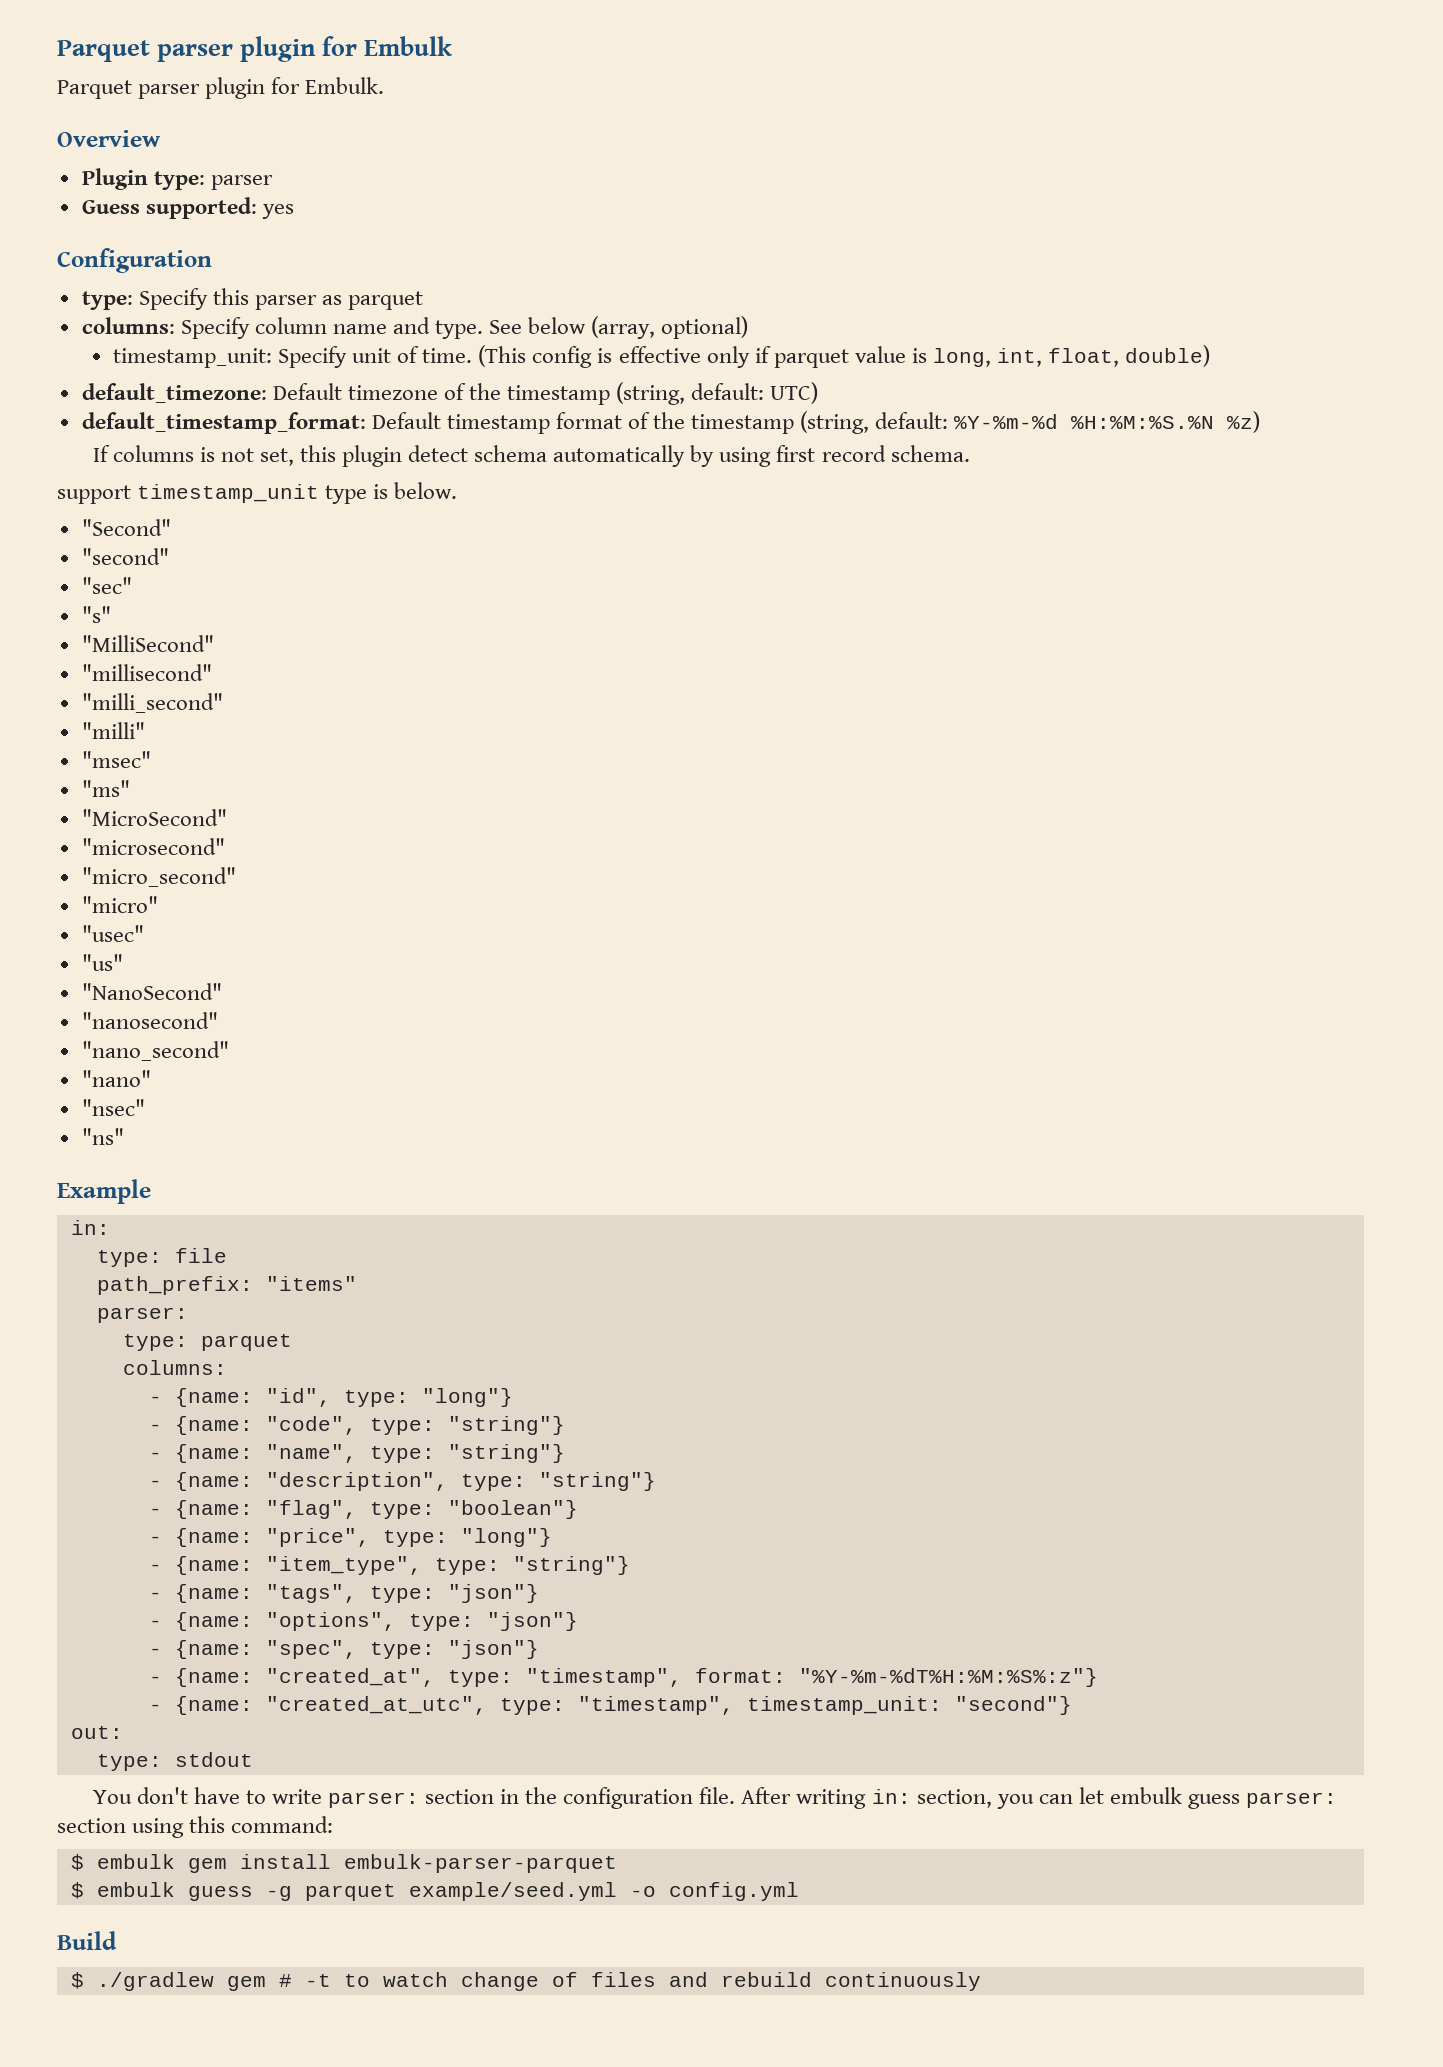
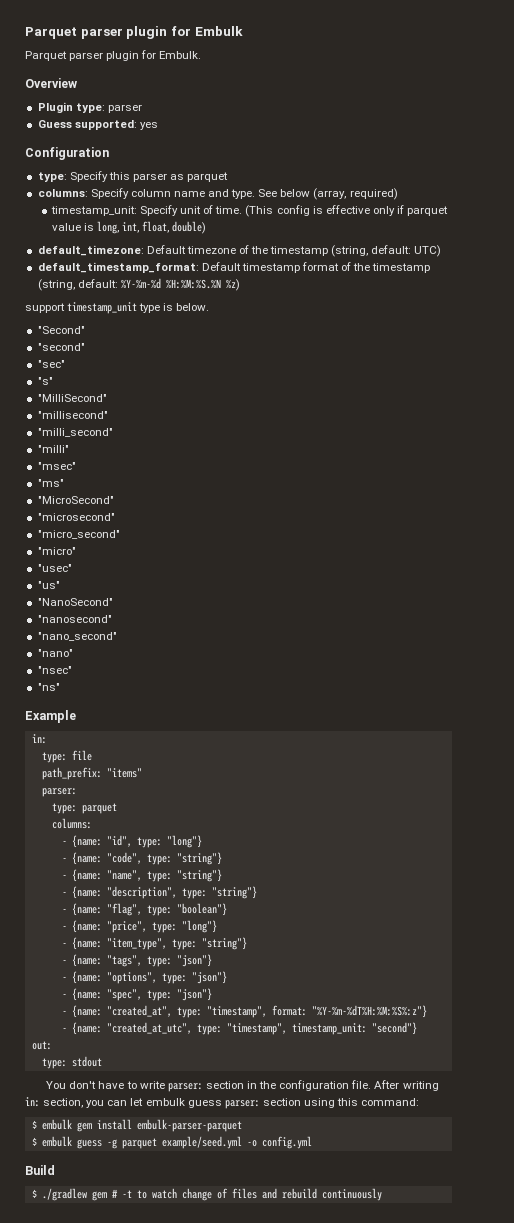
- See below (array, optional)
+ See below (array, required)
- If columns is not set, this plugin detect schema automatically by using first record schema.

